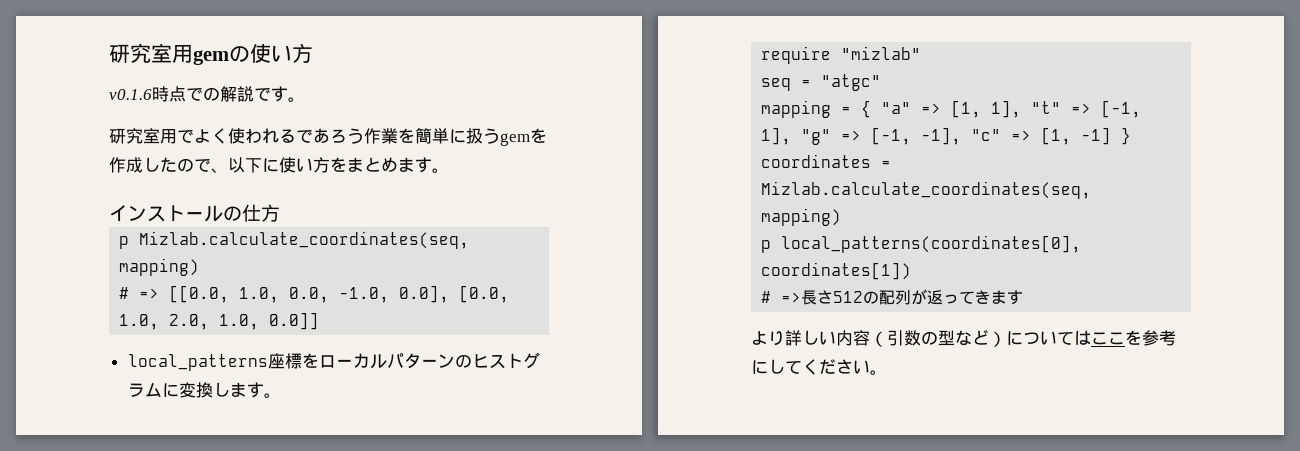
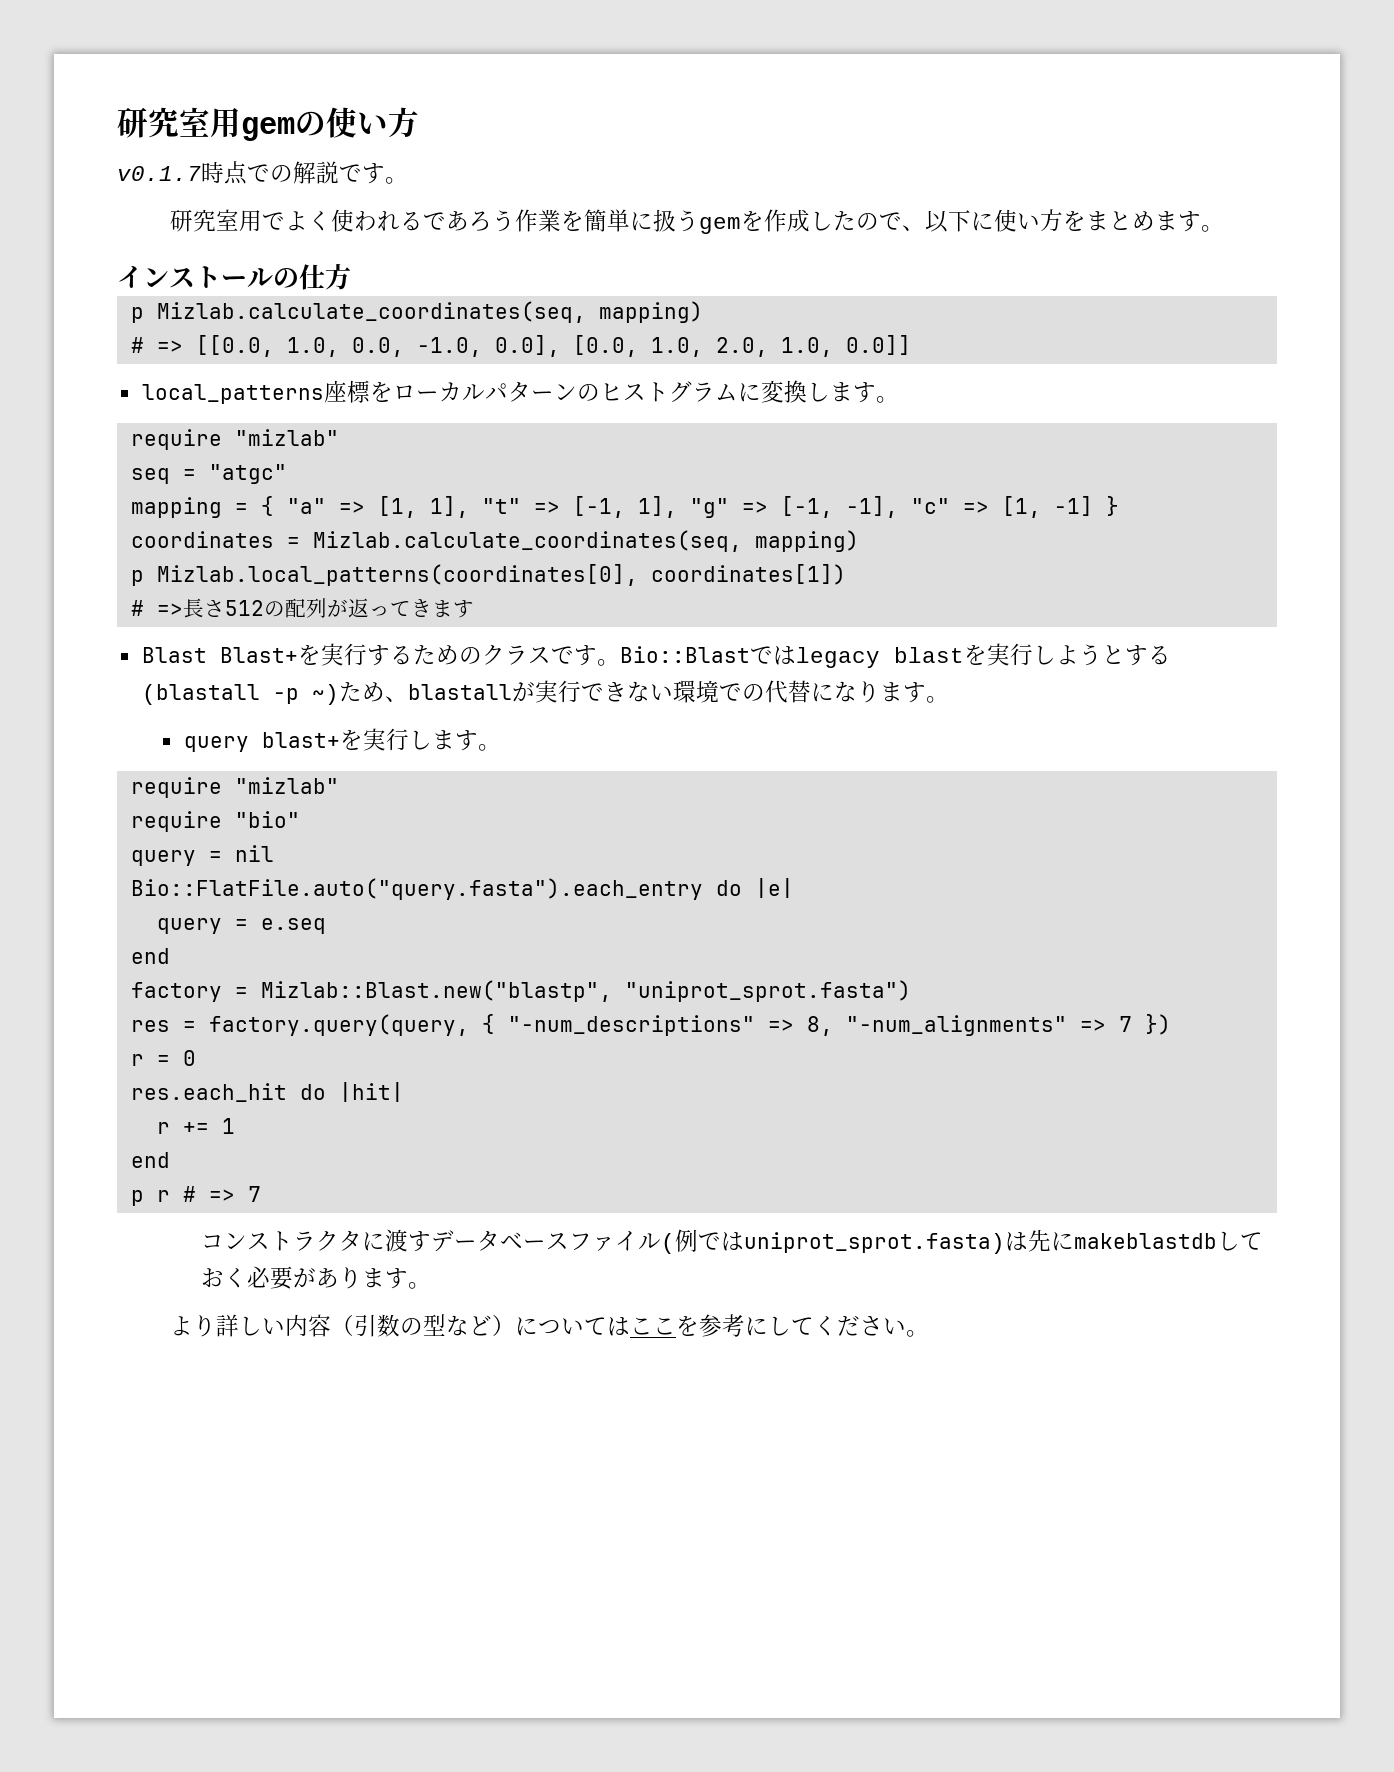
- v0.1.6時点での解説です。
+ v0.1.7時点での解説です。
- p local_patterns(coordinates[0], coordinates[1])
+ p Mizlab.local_patterns(coordinates[0], coordinates[1])
+ Blast Blast+を実行するためのクラスです。Bio::Blastではlegacy blastを実行しようとする(blastall -p ~)ため、blastallが実行できない環境での代替になります。
+ query blast+を実行します。
+ require "mizlab"
+ require "bio"
+ query = nil
+ Bio::FlatFile.auto("query.fasta").each_entry do |e|
+ query = e.seq
+ end
+ factory = Mizlab::Blast.new("blastp", "uniprot_sprot.fasta")
+ res = factory.query(query, { "-num_descriptions" => 8, "-num_alignments" => 7 })
+ r = 0
+ res.each_hit do |hit|
+ r += 1
+ end
+ p r # => 7
+ コンストラクタに渡すデータベースファイル(例ではuniprot_sprot.fasta)は先にmakeblastdbしておく必要があります。

